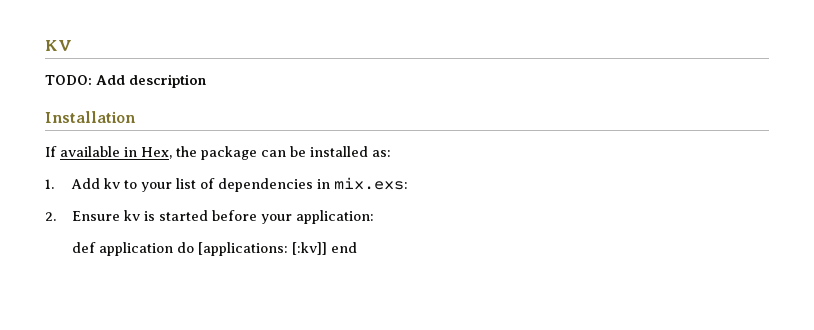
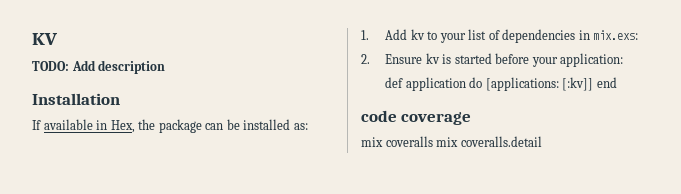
+ code coverage
+ mix coveralls mix coveralls.detail

